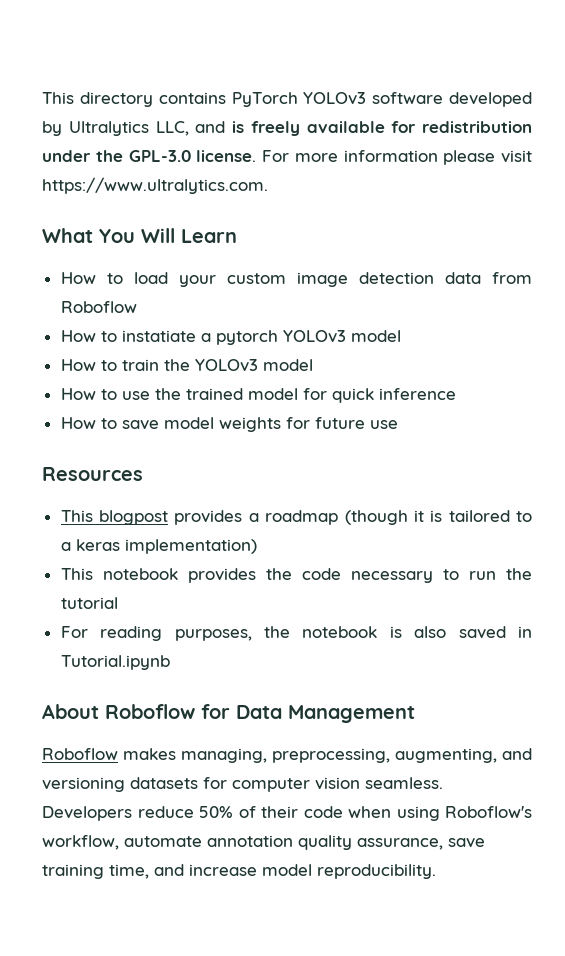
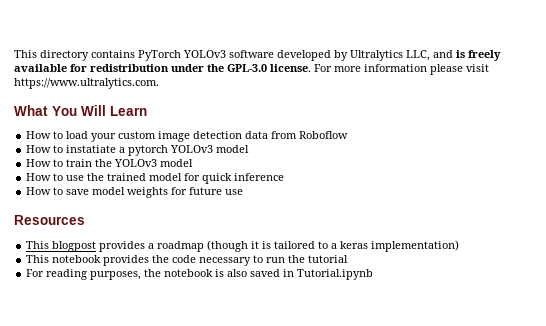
- About Roboflow for Data Management
- Roboflow makes managing, preprocessing, augmenting, and versioning datasets for computer vision seamless. Developers reduce 50% of their code when using Roboflow's workflow, automate annotation quality assurance, save training time, and increase model reproducibility.

